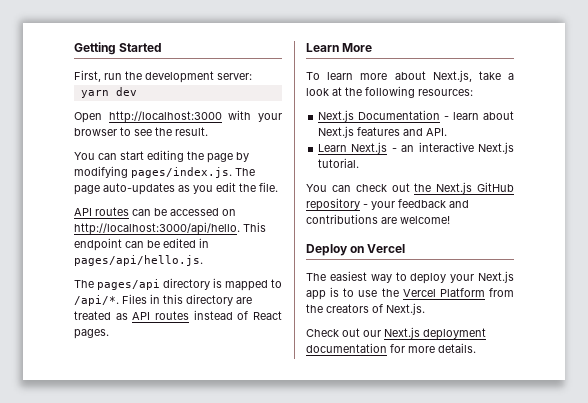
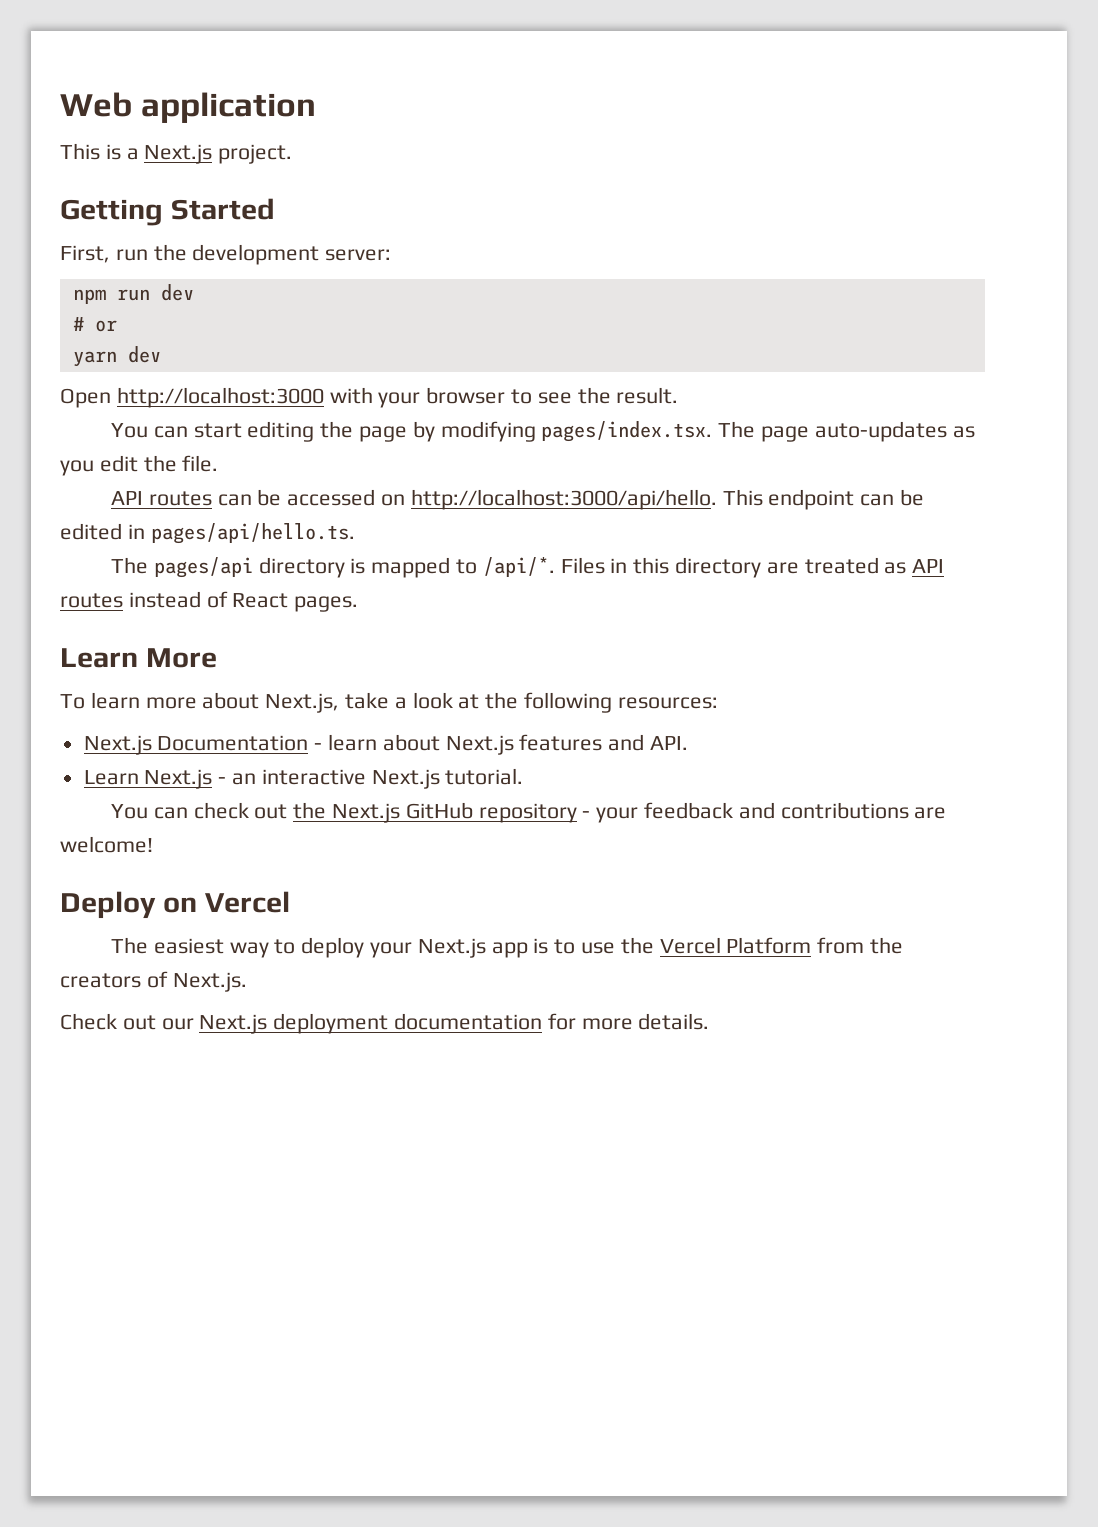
+ Web application
+ This is a Next.js project.
+ npm run dev
+ # or
- You can start editing the page by modifying pages/index.js. The page auto-updates as you edit the file.
+ You can start editing the page by modifying pages/index.tsx. The page auto-updates as you edit the file.
- This endpoint can be edited in pages/api/hello.js.
+ This endpoint can be edited in pages/api/hello.ts.

